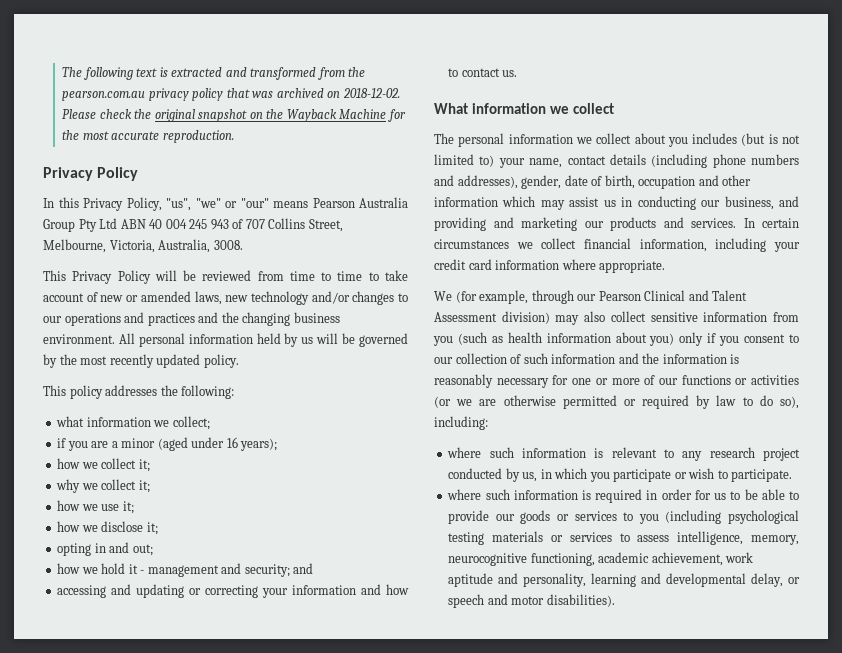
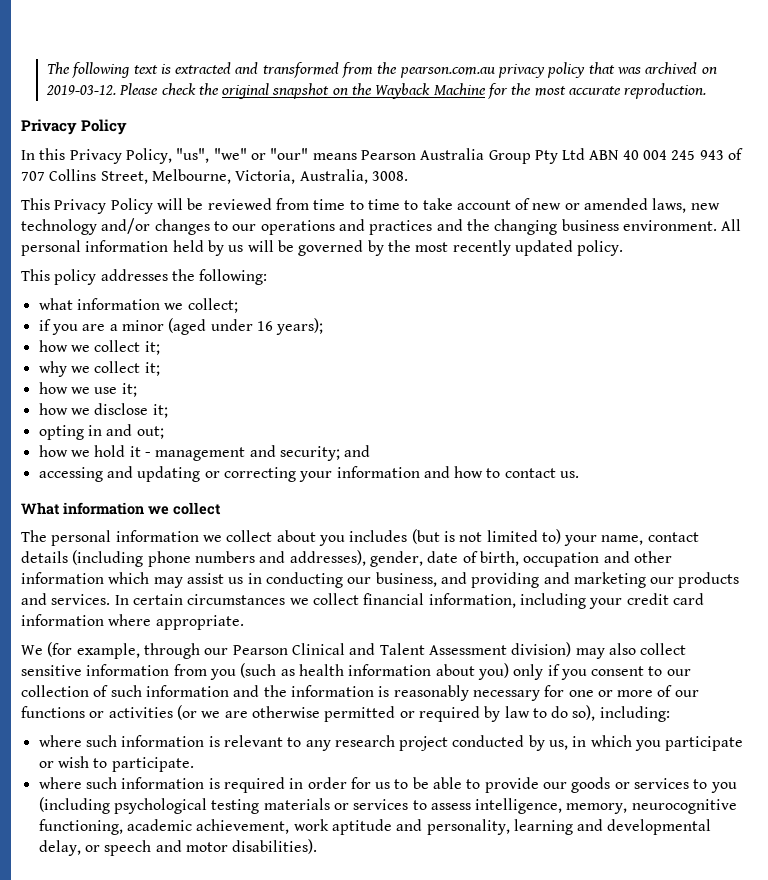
- The following text is extracted and transformed from the pearson.com.au privacy policy that was archived on 2018-12-02.
+ The following text is extracted and transformed from the pearson.com.au privacy policy that was archived on 2019-03-12.

